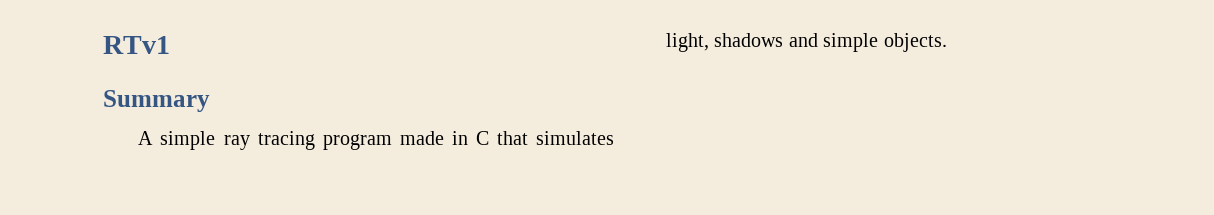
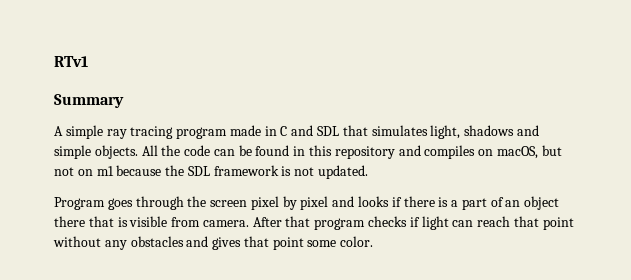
- A simple ray tracing program made in C that simulates light, shadows and simple objects.
+ A simple ray tracing program made in C and SDL that simulates light, shadows and simple objects.
+ All the code can be found in this repository and compiles on macOS, but not on m1 because the SDL framework is not updated.
+ Program goes through the screen pixel by pixel and looks if there is a part of an object there that is visible from camera. After that program checks if light can reach that point without any obstacles and gives that point some color.

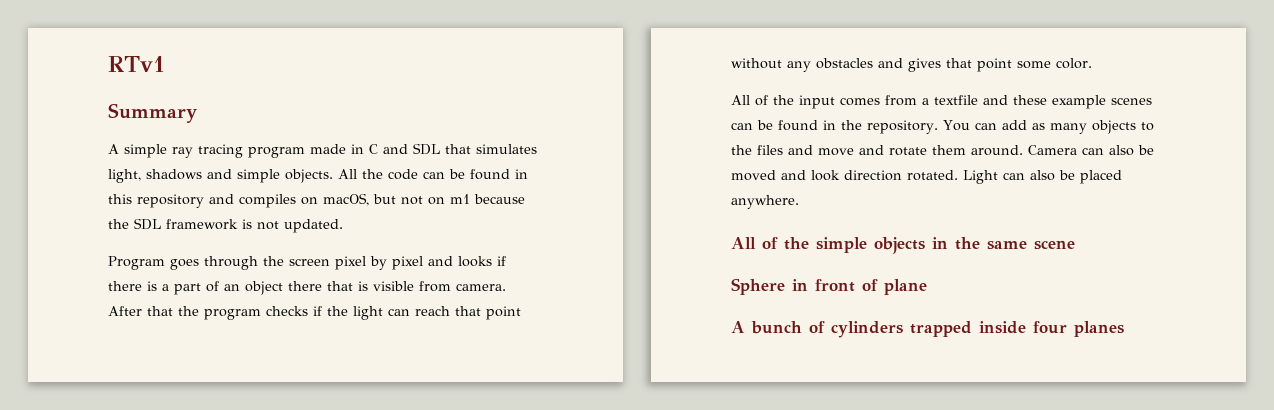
- After that program checks if light can reach that point without any obstacles and gives that point some color.
+ After that the program checks if the light can reach that point without any obstacles and gives that point some color.
+ All of the input comes from a textfile and these example scenes can be found in the repository. You can add as many objects to the files and move and rotate them around. Camera can also be moved and look direction rotated. Light can also be placed anywhere.
+ All of the simple objects in the same scene
+ Sphere in front of plane
+ A bunch of cylinders trapped inside four planes

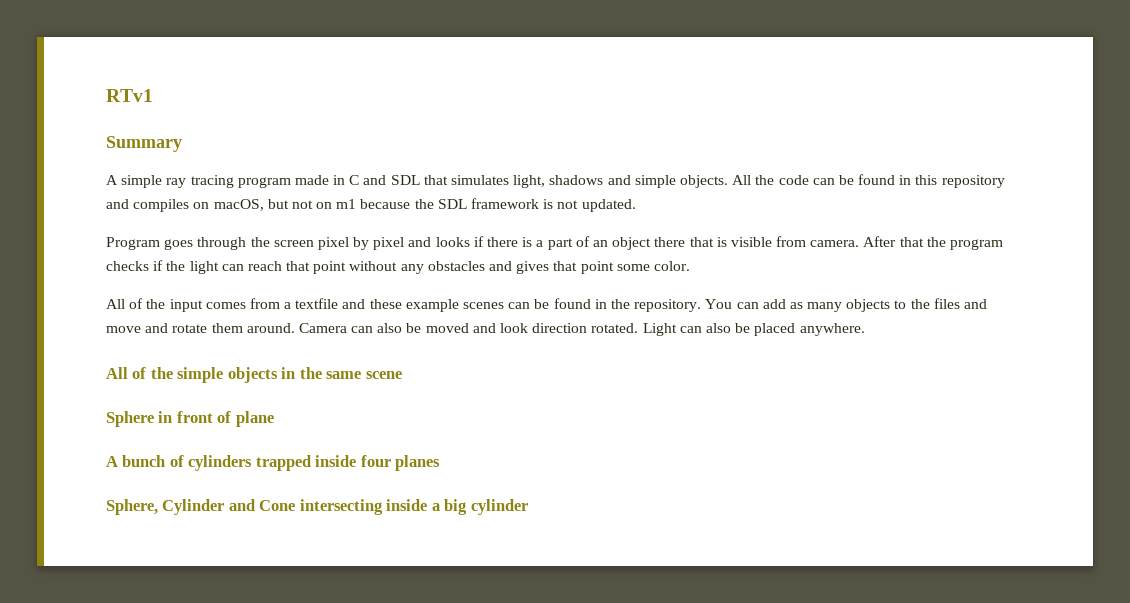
+ Sphere, Cylinder and Cone intersecting inside a big cylinder

